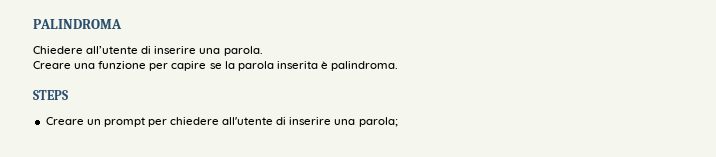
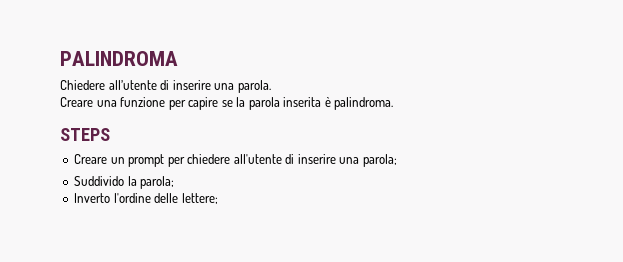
+ Suddivido la parola;
+ Inverto l'ordine delle lettere;

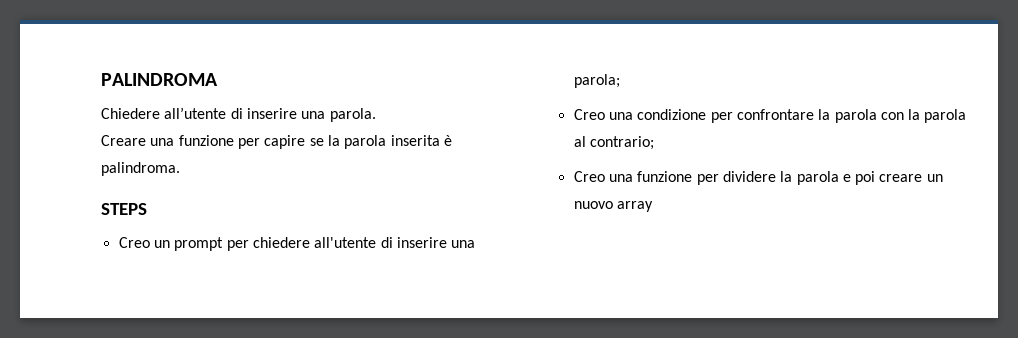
- Creare un prompt per chiedere all'utente di inserire una parola;
+ Creo un prompt per chiedere all'utente di inserire una parola;
- Suddivido la parola;
- Inverto l'ordine delle lettere;
+ Creo una condizione per confrontare la parola con la parola al contrario;
+ Creo una funzione per dividere la parola e poi creare un nuovo array

